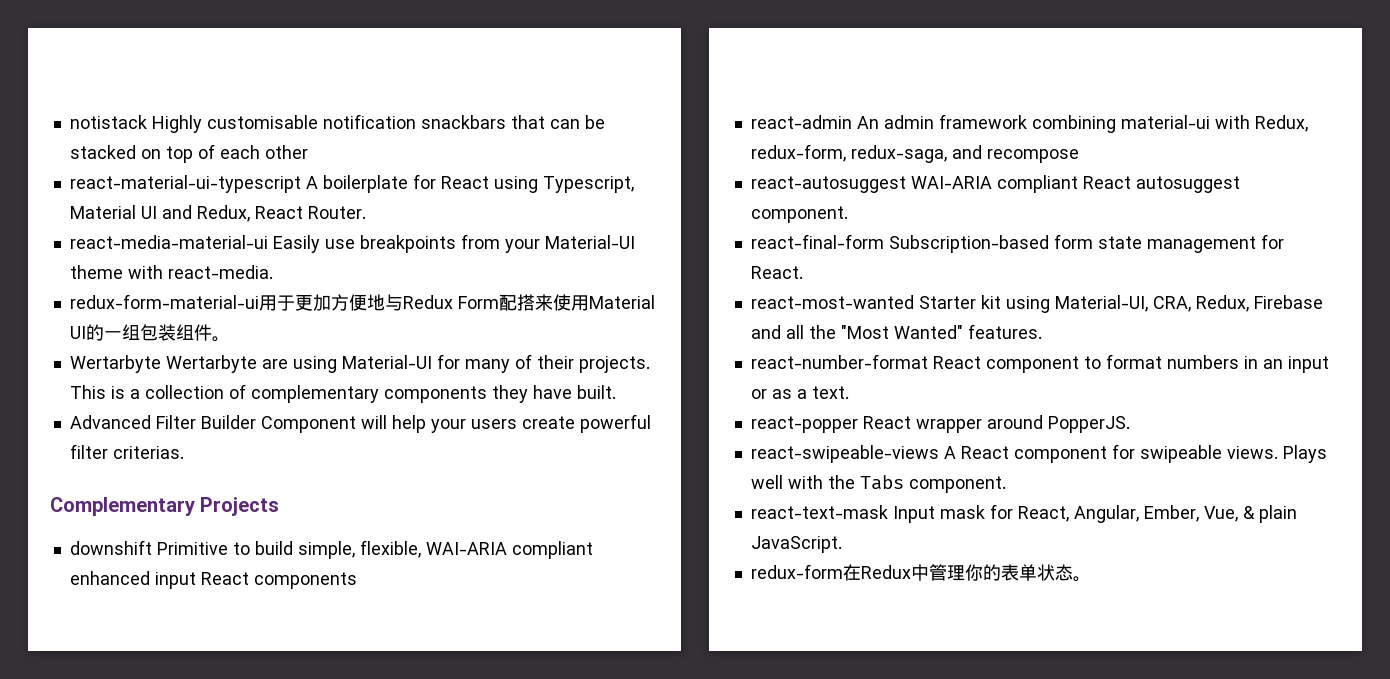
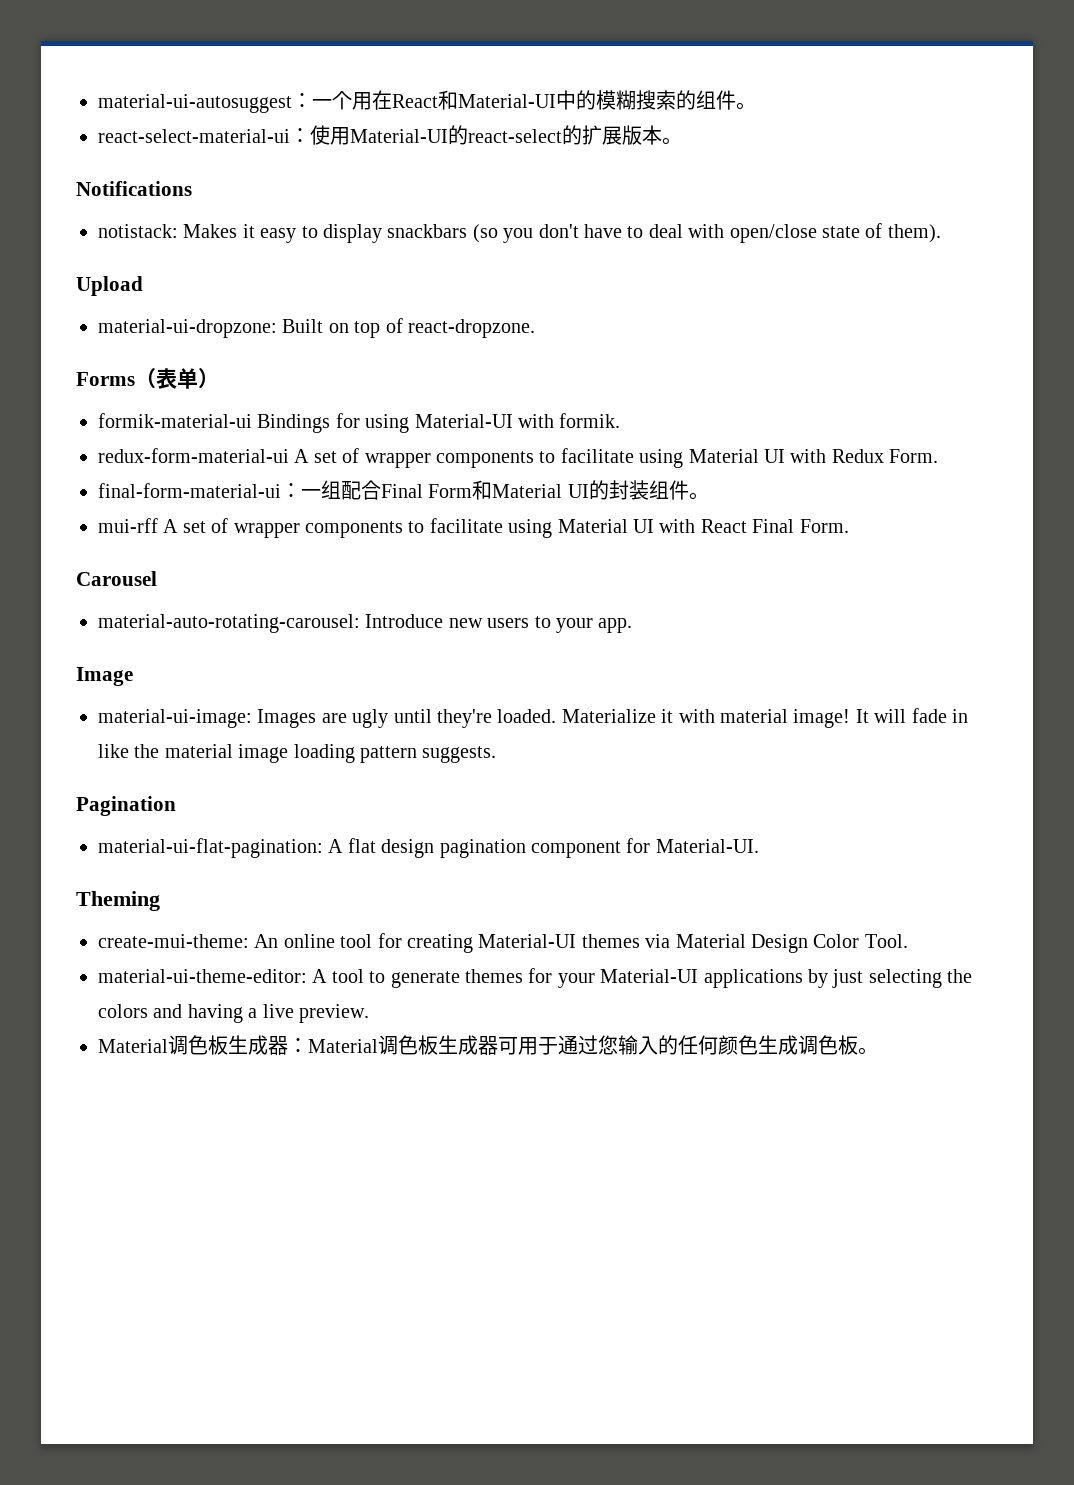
- notistack Highly customisable notification snackbars that can be stacked on top of each other
- react-material-ui-typescript A boilerplate for React using Typescript, Material UI and Redux, React Router.
- react-media-material-ui Easily use breakpoints from your Material-UI theme with react-media.
- redux-form-material-ui用于更加方便地与Redux Form配搭来使用Material UI的一组包装组件。
+ material-ui-autosuggest：一个用在React和Material-UI中的模糊搜索的组件。
+ react-select-material-ui：使用Material-UI的react-select的扩展版本。
+ Notifications
+ notistack: Makes it easy to display snackbars (so you don't have to deal with open/close state of them).
+ Upload
+ material-ui-dropzone: Built on top of react-dropzone.
+ Forms（表单）
+ formik-material-ui Bindings for using Material-UI with formik.
+ redux-form-material-ui A set of wrapper components to facilitate using Material UI with Redux Form.
+ final-form-material-ui：一组配合Final Form和Material UI的封装组件。
- Wertarbyte Wertarbyte are using Material-UI for many of their projects. This is a collection of complementary components they have built.
- Advanced Filter Builder Component will help your users create powerful filter criterias.
- Complementary Projects
- downshift Primitive to build simple, flexible, WAI-ARIA compliant enhanced input React components
- react-admin An admin framework combining material-ui with Redux, redux-form, redux-saga, and recompose
- react-autosuggest WAI-ARIA compliant React autosuggest component.
- react-final-form Subscription-based form state management for React.
- react-most-wanted Starter kit using Material-UI, CRA, Redux, Firebase and all the "Most Wanted" features.
- react-number-format React component to format numbers in an input or as a text.
- react-popper React wrapper around PopperJS.
- react-swipeable-views A React component for swipeable views. Plays well with the Tabs component.
- react-text-mask Input mask for React, Angular, Ember, Vue, & plain JavaScript.
- redux-form在Redux中管理你的表单状态。
+ mui-rff A set of wrapper components to facilitate using Material UI with React Final Form.
+ Carousel
+ material-auto-rotating-carousel: Introduce new users to your app.
+ Image
+ material-ui-image: Images are ugly until they're loaded. Materialize it with material image! It will fade in like the material image loading pattern suggests.
+ Pagination
+ material-ui-flat-pagination: A flat design pagination component for Material-UI.
+ Theming
+ create-mui-theme: An online tool for creating Material-UI themes via Material Design Color Tool.
+ material-ui-theme-editor: A tool to generate themes for your Material-UI applications by just selecting the colors and having a live preview.
+ Material调色板生成器：Material调色板生成器可用于通过您输入的任何颜色生成调色板。

